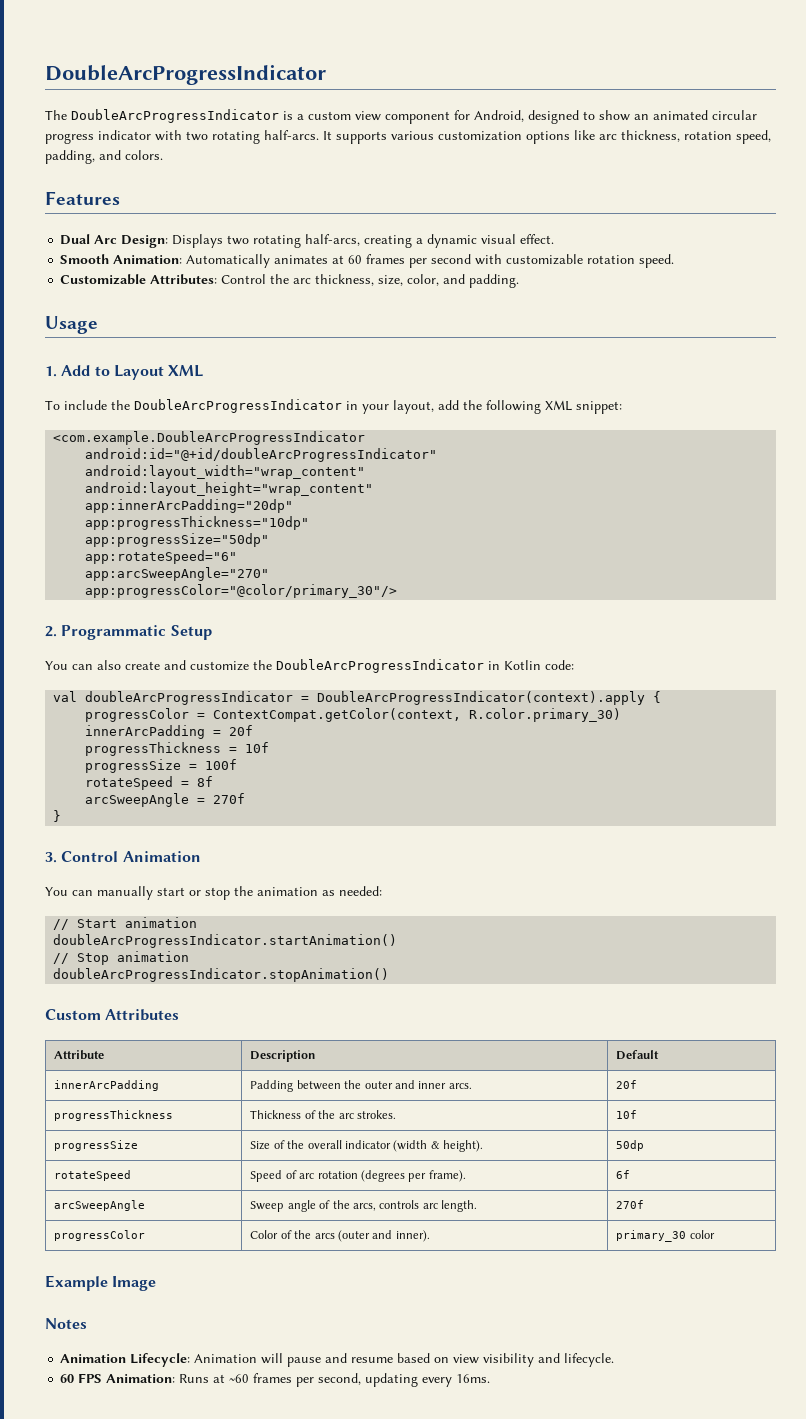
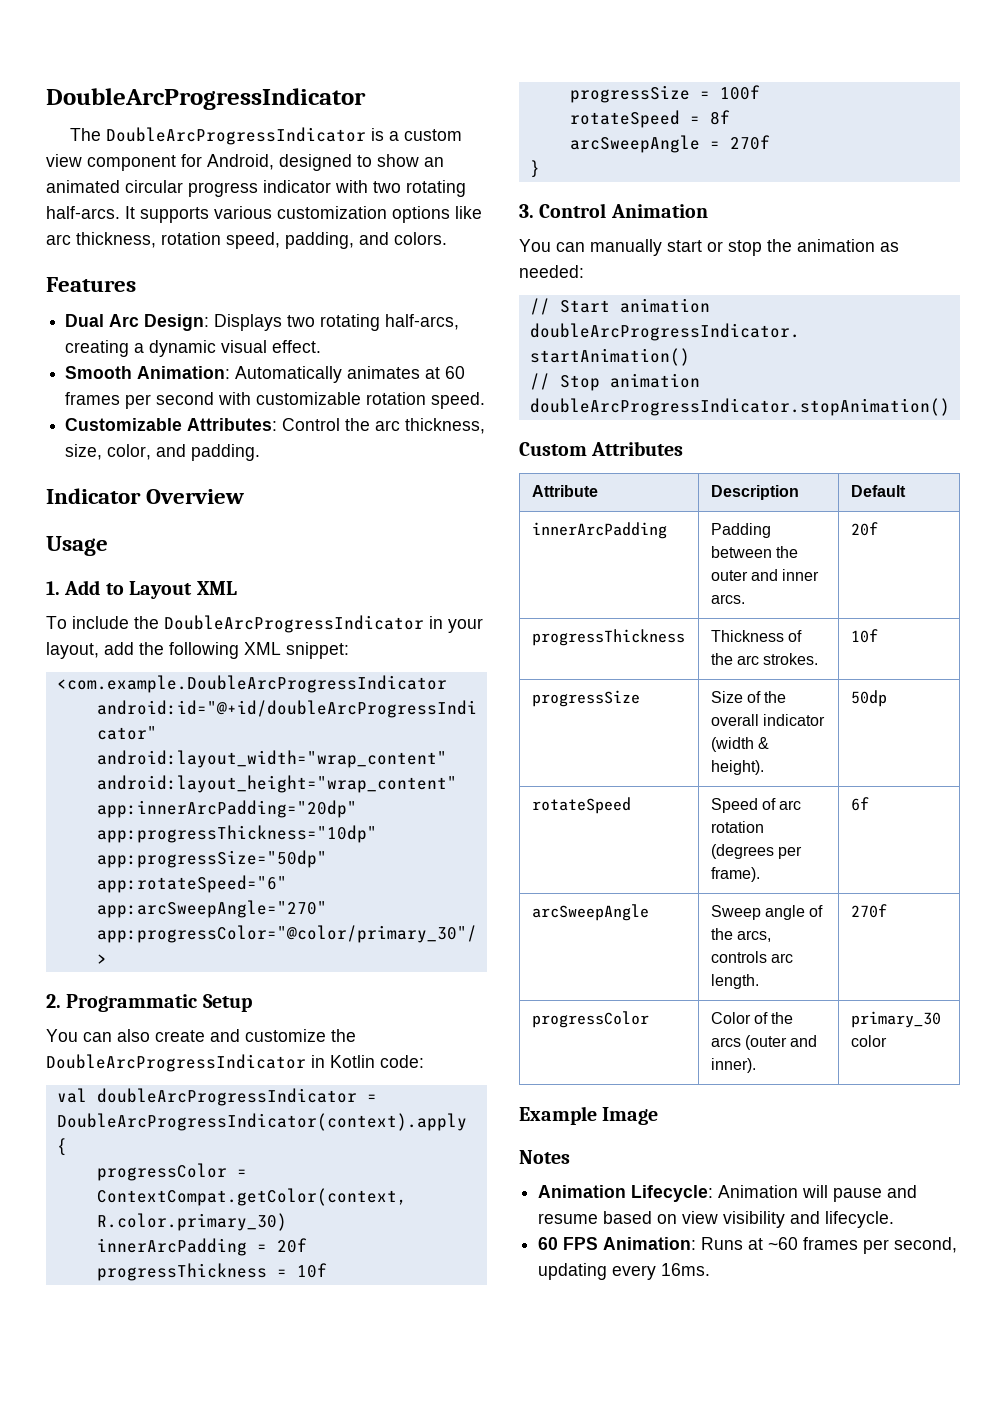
+ Indicator Overview

